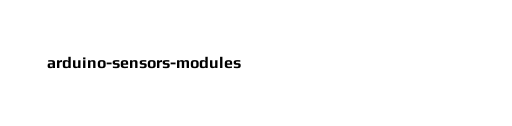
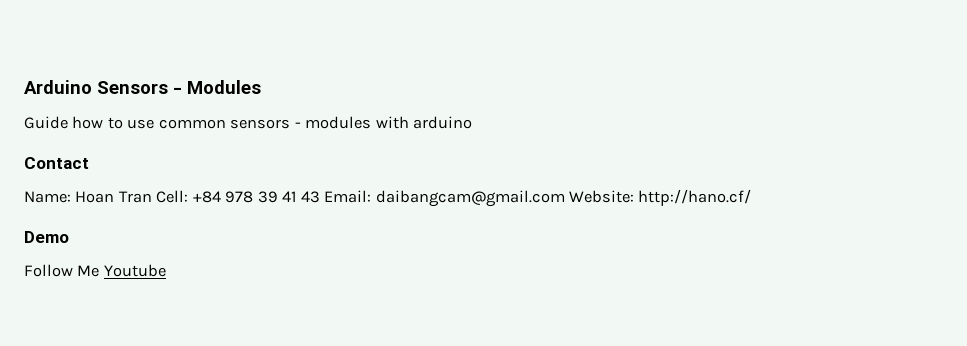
- arduino-sensors-modules
+ Arduino Sensors - Modules
+ Guide how to use common sensors - modules with arduino
+ Contact
+ Name: Hoan Tran Cell: +84 978 39 41 43 Email: daibangcam@gmail.com Website: http://hano.cf/
+ Demo
+ Follow Me Youtube

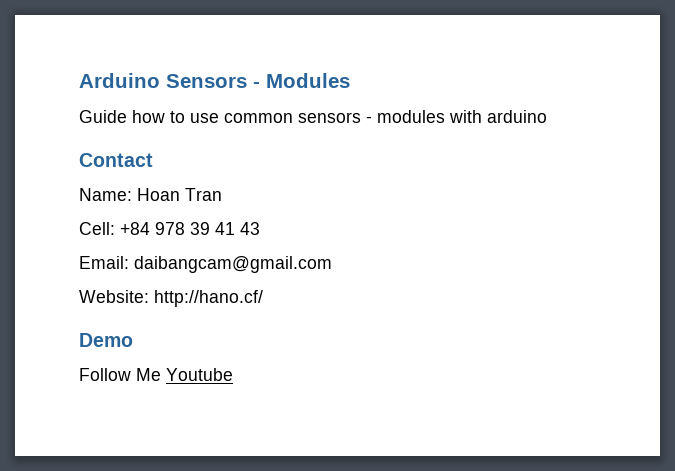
- Name: Hoan Tran Cell: +84 978 39 41 43 Email: daibangcam@gmail.com Website: http://hano.cf/
+ Name: Hoan Tran
+ Cell: +84 978 39 41 43
+ Email: daibangcam@gmail.com
+ Website: http://hano.cf/

